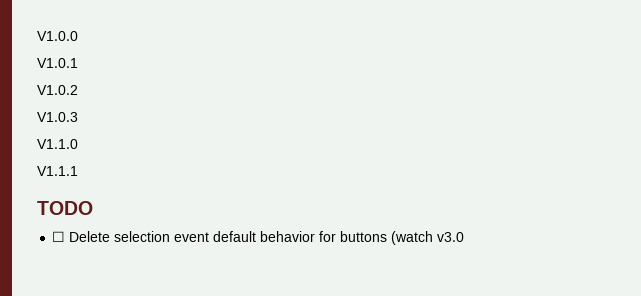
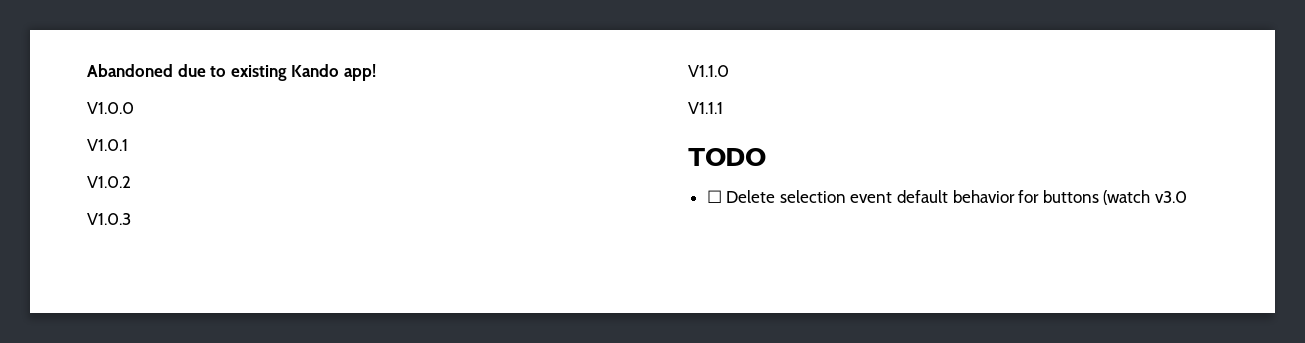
+ Abandoned due to existing Kando app!

